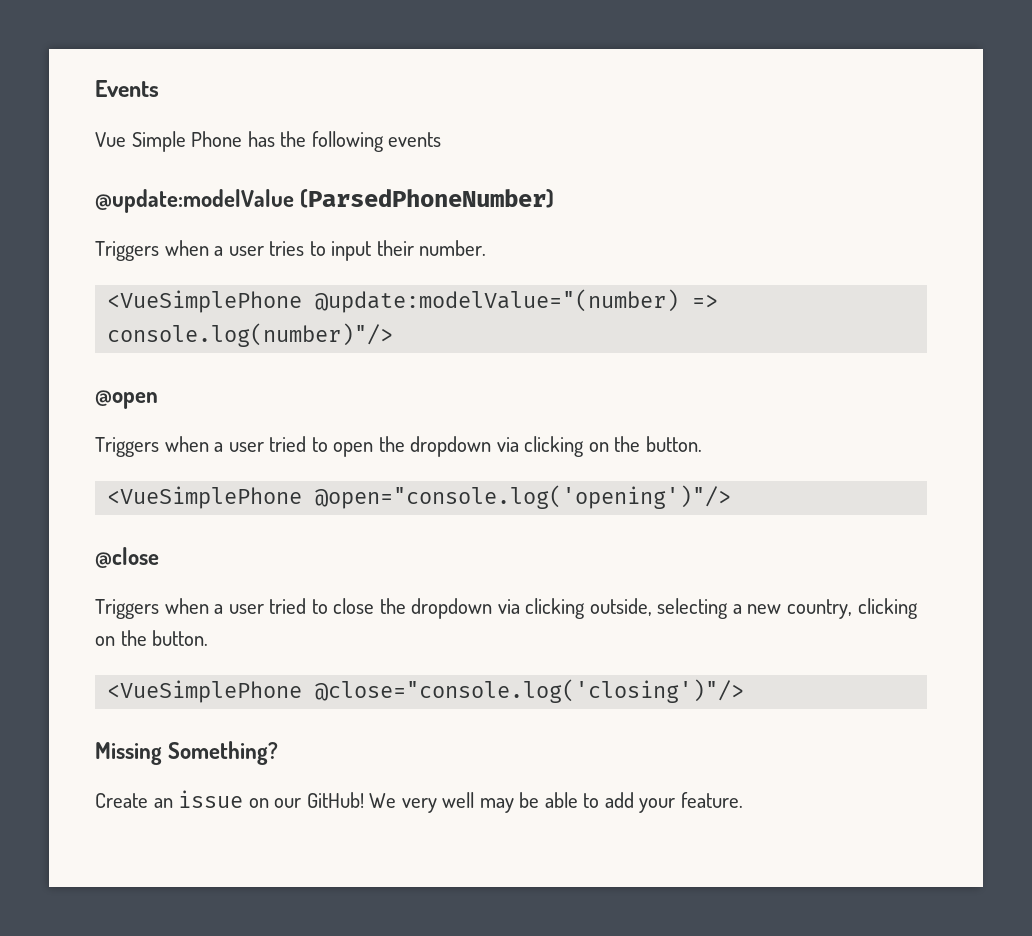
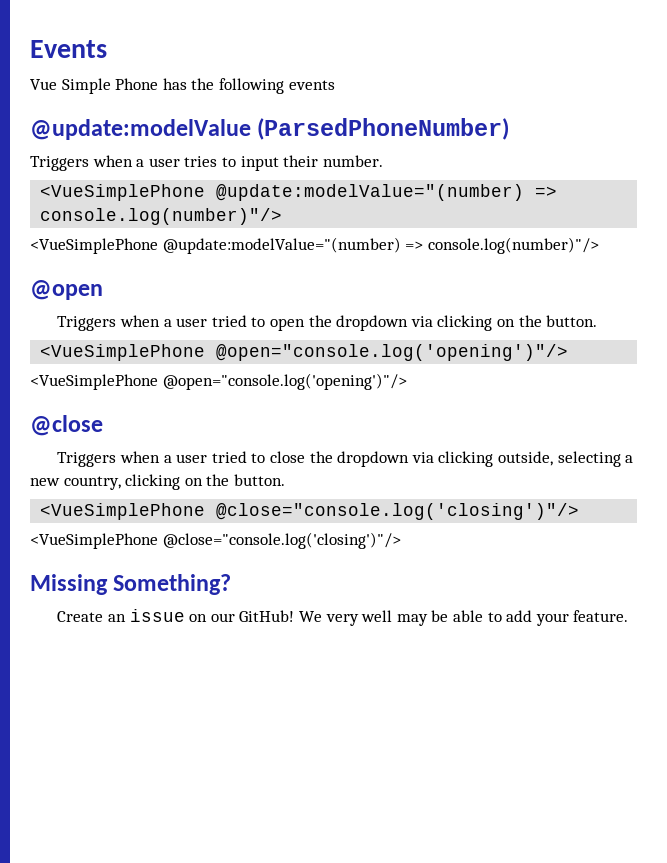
  Triggers when a user tries to input their number.
+ <VueSimplePhone @update:modelValue="(number) => console.log(number)"/>
  Triggers when a user tried to open the dropdown via clicking on the button.
+ <VueSimplePhone @open="console.log('opening')"/>
  Triggers when a user tried to close the dropdown via clicking outside, selecting a new country, clicking on the button.
+ <VueSimplePhone @close="console.log('closing')"/>

